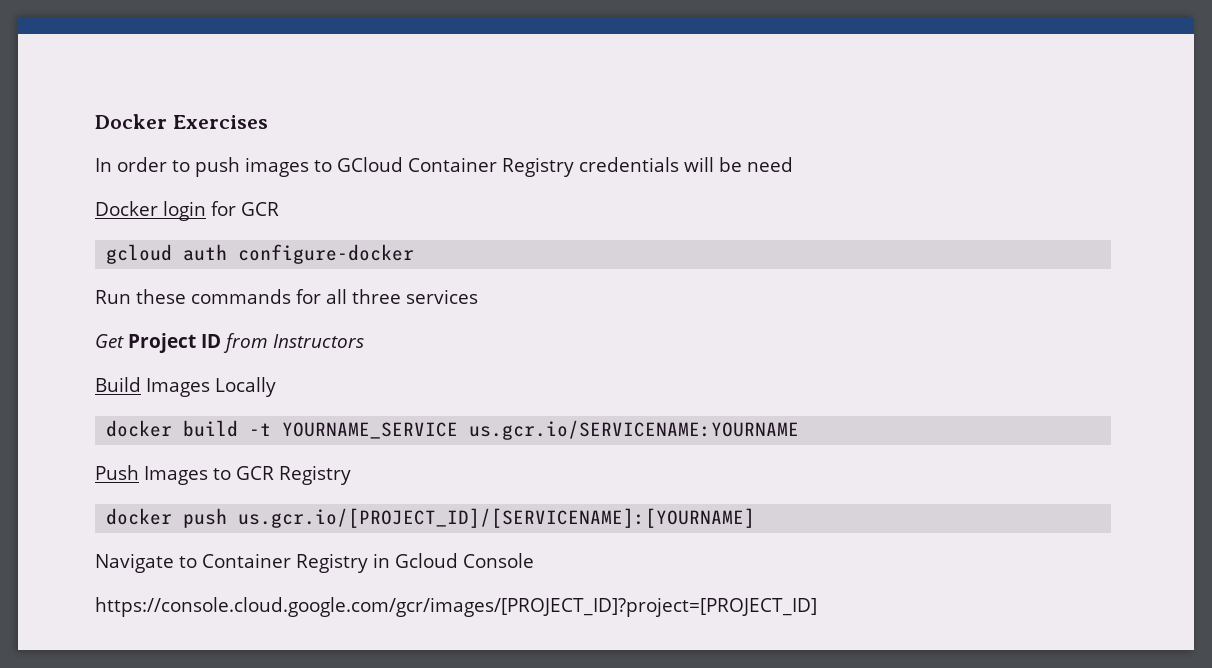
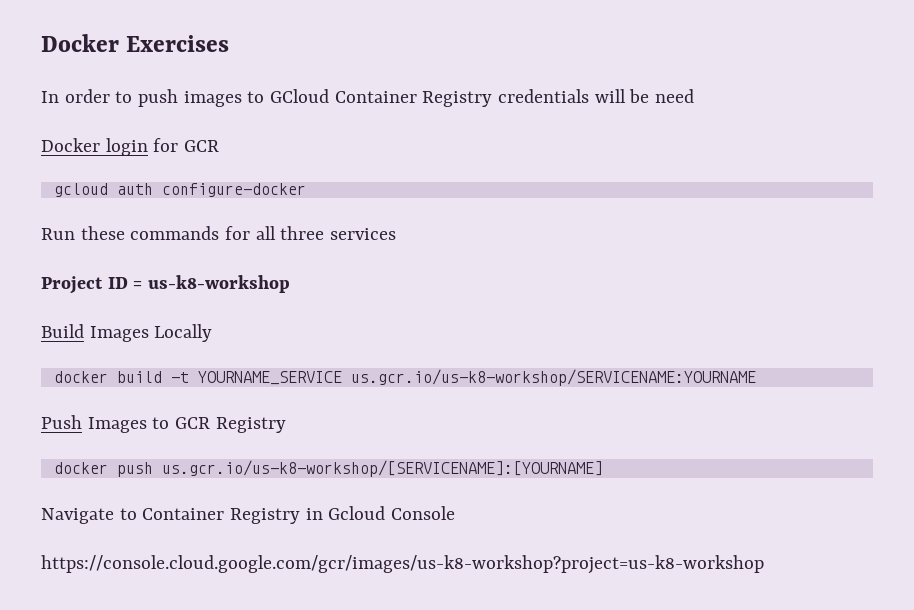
- Get Project ID from Instructors
+ Project ID = us-k8-workshop
- docker build -t YOURNAME_SERVICE us.gcr.io/SERVICENAME:YOURNAME
+ docker build -t YOURNAME_SERVICE us.gcr.io/us-k8-workshop/SERVICENAME:YOURNAME
- docker push us.gcr.io/[PROJECT_ID]/[SERVICENAME]:[YOURNAME]
+ docker push us.gcr.io/us-k8-workshop/[SERVICENAME]:[YOURNAME]
- https://console.cloud.google.com/gcr/images/[PROJECT_ID]?project=[PROJECT_ID]
+ https://console.cloud.google.com/gcr/images/us-k8-workshop?project=us-k8-workshop

